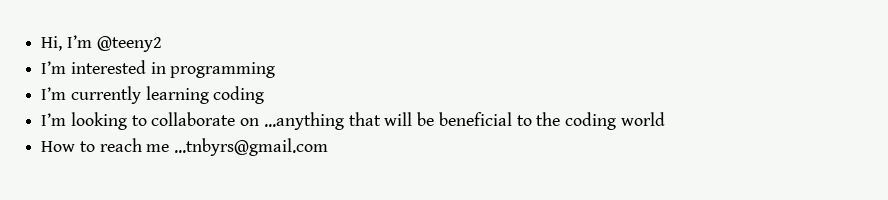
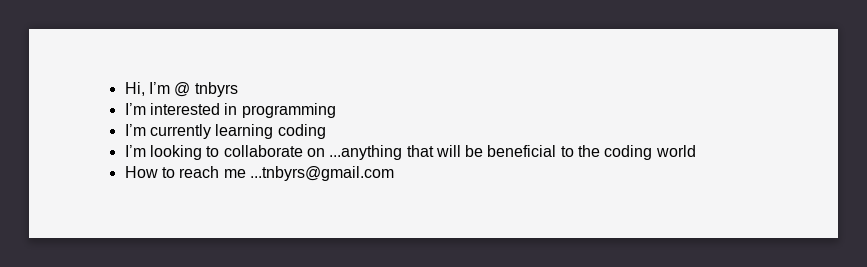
- Hi, I’m @teeny2
+ Hi, I’m @ tnbyrs

